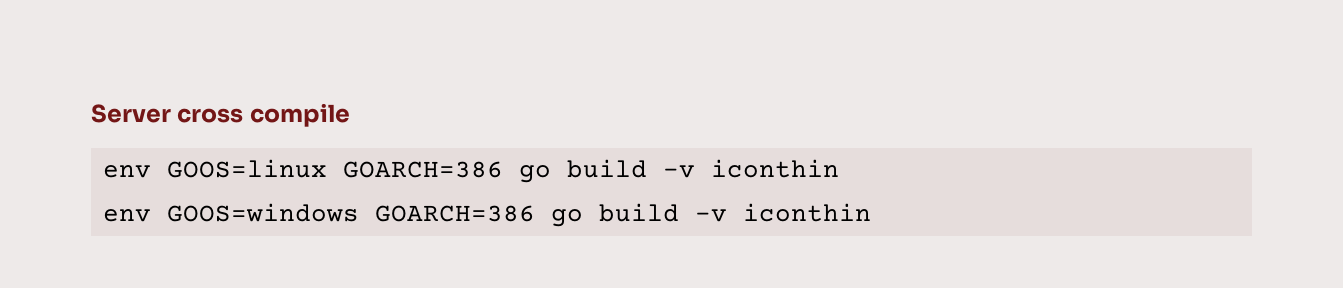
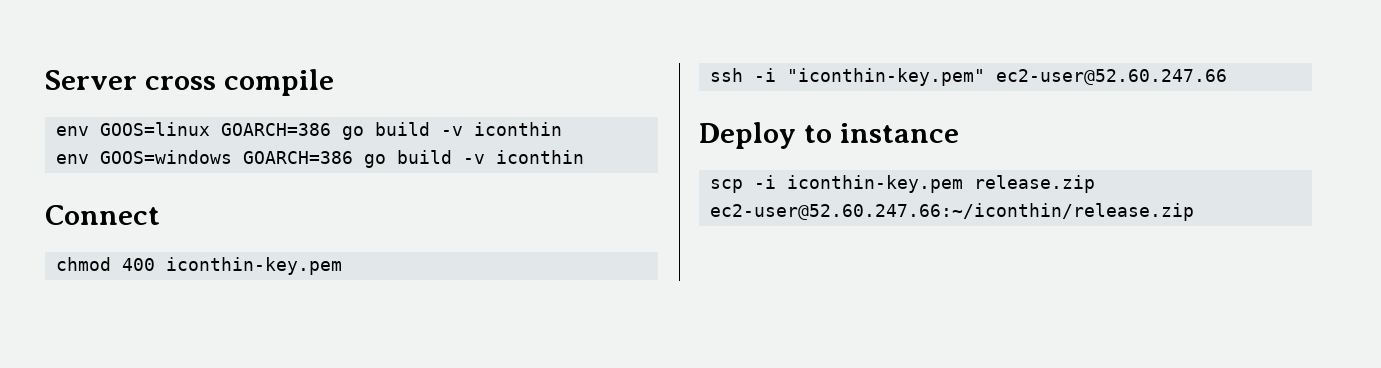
+ Connect
+ chmod 400 iconthin-key.pem
+ ssh -i "iconthin-key.pem" ec2-user@52.60.247.66
+ Deploy to instance
+ scp -i iconthin-key.pem release.zip ec2-user@52.60.247.66:~/iconthin/release.zip

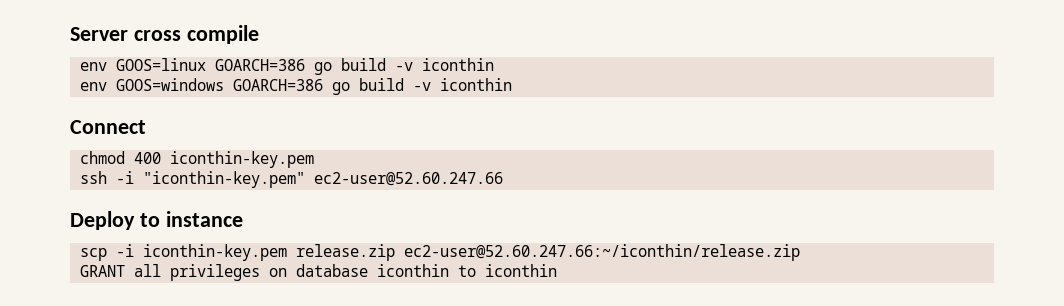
+ GRANT all privileges on database iconthin to iconthin

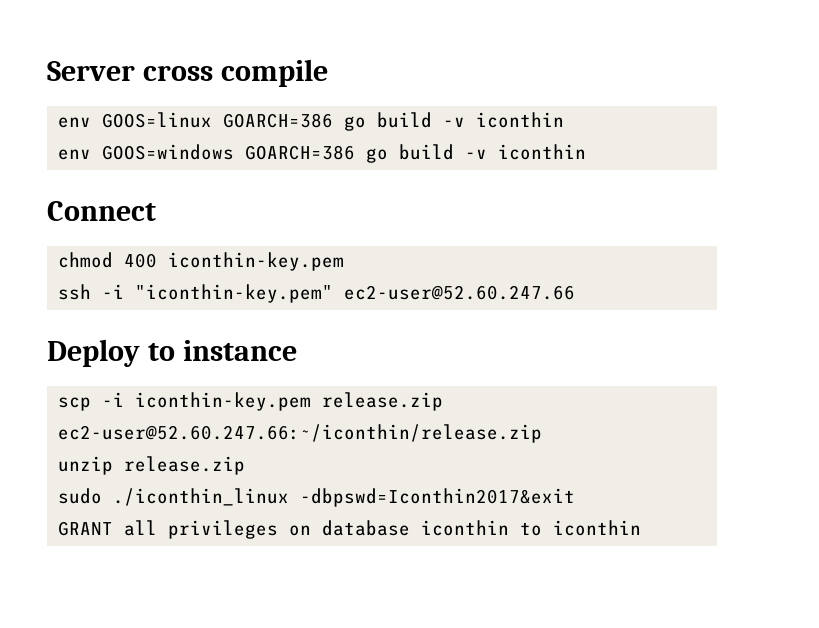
+ unzip release.zip
+ sudo ./iconthin_linux -dbpswd=Iconthin2017&exit

